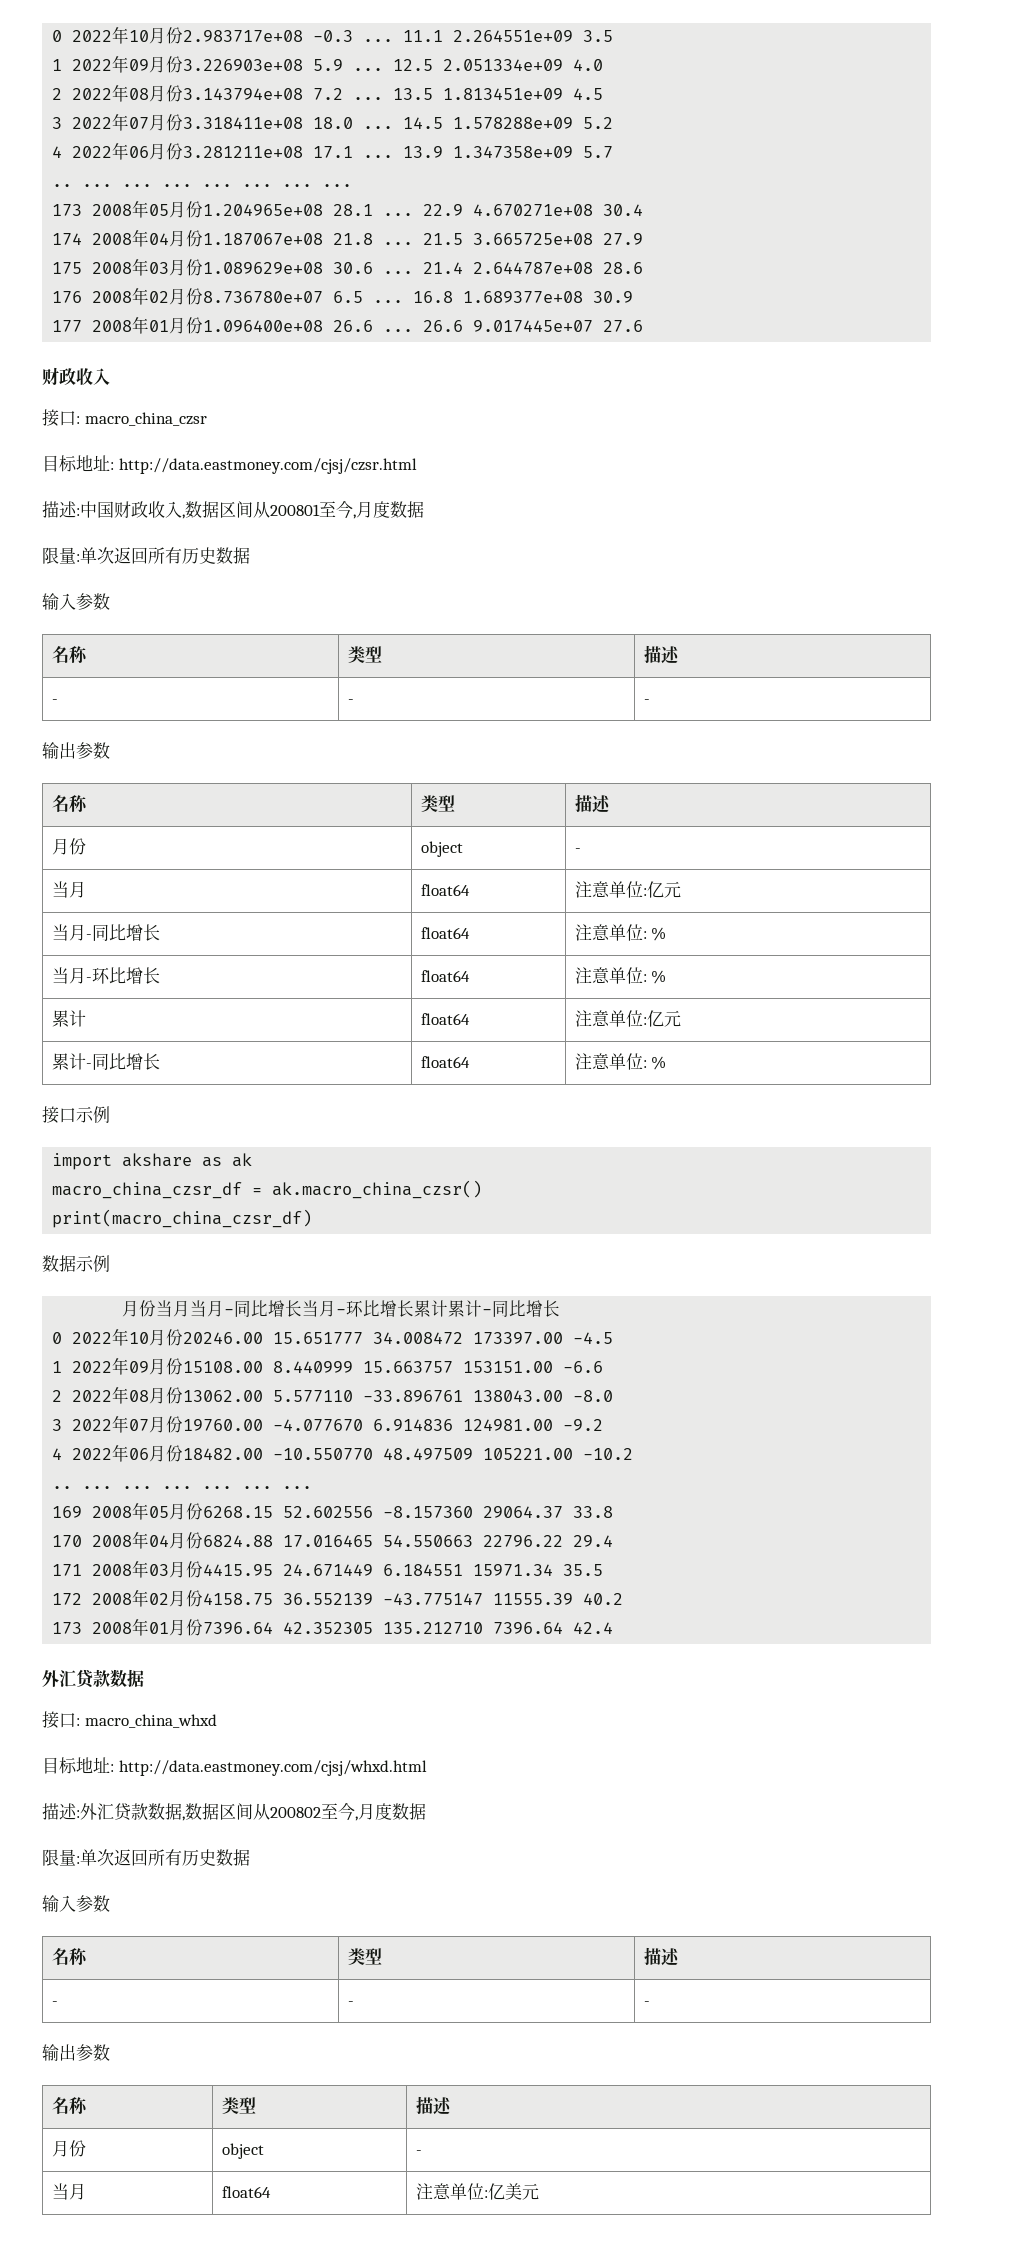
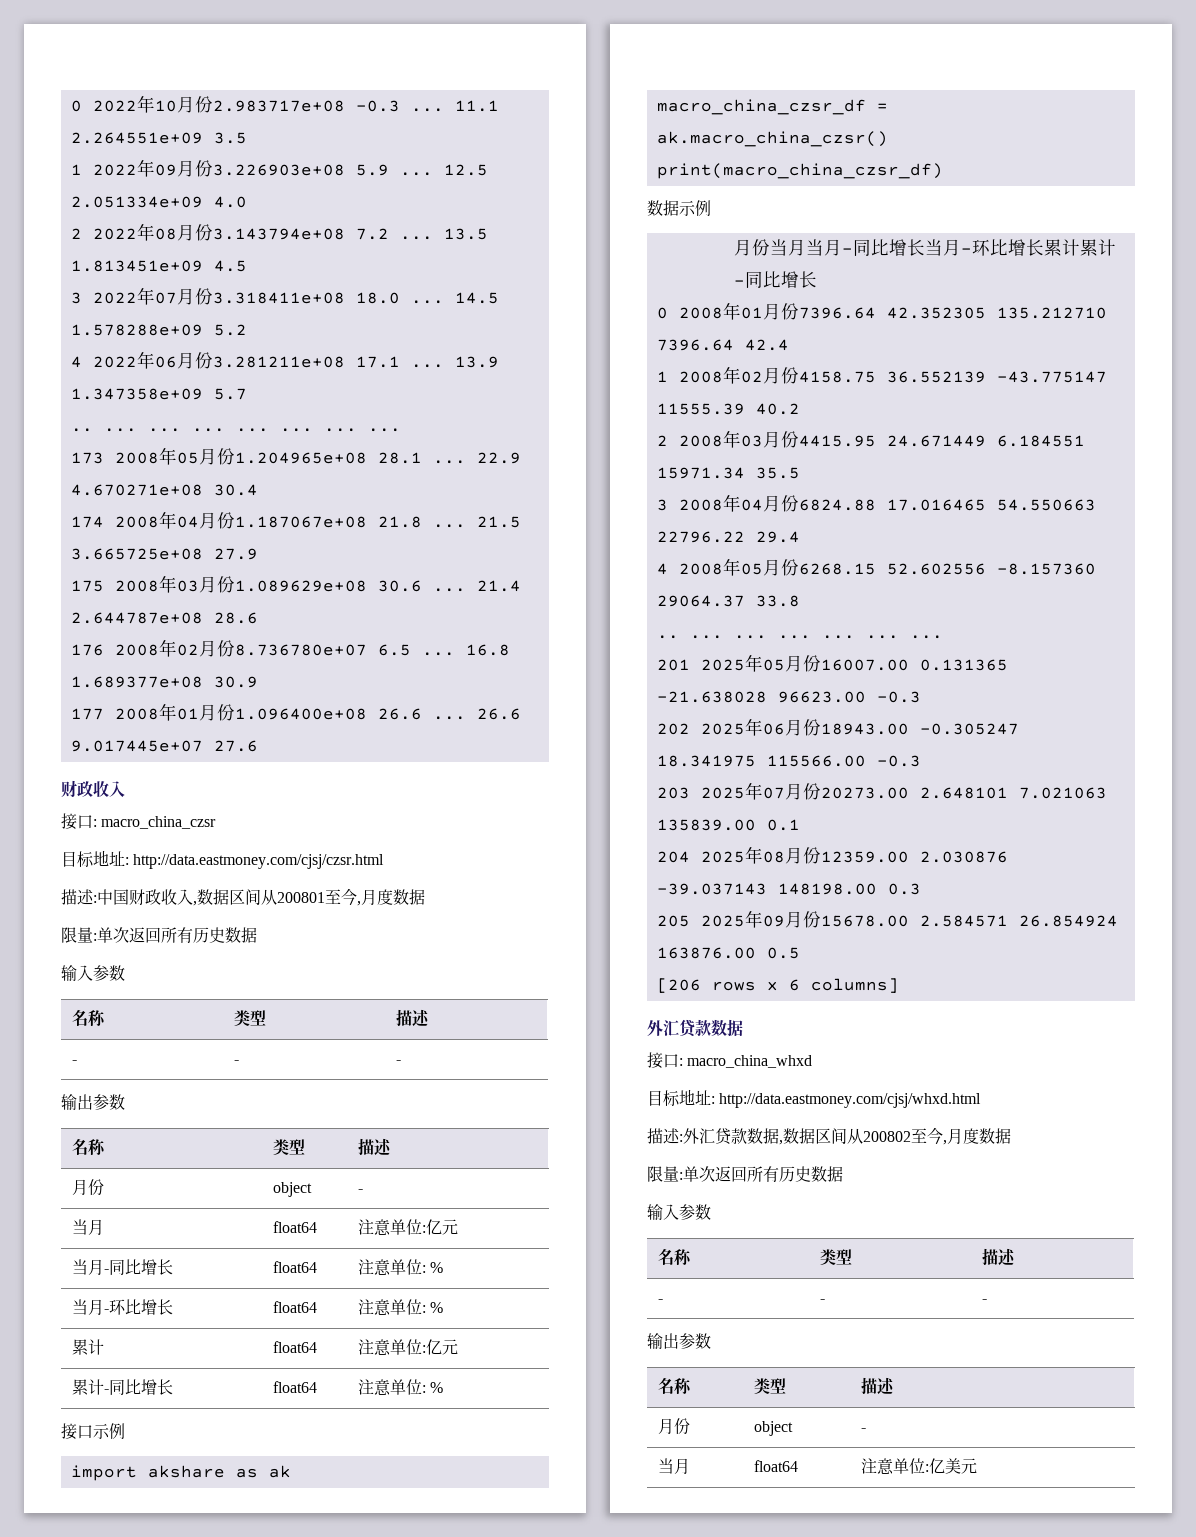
- 0 2022年10月份20246.00 15.651777 34.008472 173397.00 -4.5
- 1 2022年09月份15108.00 8.440999 15.663757 153151.00 -6.6
- 2 2022年08月份13062.00 5.577110 -33.896761 138043.00 -8.0
- 3 2022年07月份19760.00 -4.077670 6.914836 124981.00 -9.2
- 4 2022年06月份18482.00 -10.550770 48.497509 105221.00 -10.2
+ 0 2008年01月份7396.64 42.352305 135.212710 7396.64 42.4
+ 1 2008年02月份4158.75 36.552139 -43.775147 11555.39 40.2
+ 2 2008年03月份4415.95 24.671449 6.184551 15971.34 35.5
+ 3 2008年04月份6824.88 17.016465 54.550663 22796.22 29.4
+ 4 2008年05月份6268.15 52.602556 -8.157360 29064.37 33.8
  .. ... ... ... ... ... ...
- 169 2008年05月份6268.15 52.602556 -8.157360 29064.37 33.8
- 170 2008年04月份6824.88 17.016465 54.550663 22796.22 29.4
- 171 2008年03月份4415.95 24.671449 6.184551 15971.34 35.5
- 172 2008年02月份4158.75 36.552139 -43.775147 11555.39 40.2
- 173 2008年01月份7396.64 42.352305 135.212710 7396.64 42.4
+ 201 2025年05月份16007.00 0.131365 -21.638028 96623.00 -0.3
+ 202 2025年06月份18943.00 -0.305247 18.341975 115566.00 -0.3
+ 203 2025年07月份20273.00 2.648101 7.021063 135839.00 0.1
+ 204 2025年08月份12359.00 2.030876 -39.037143 148198.00 0.3
+ 205 2025年09月份15678.00 2.584571 26.854924 163876.00 0.5
+ [206 rows x 6 columns]

